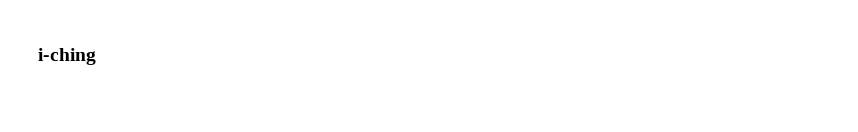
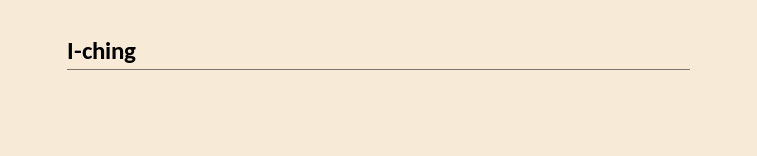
- i-ching
+ I-ching

